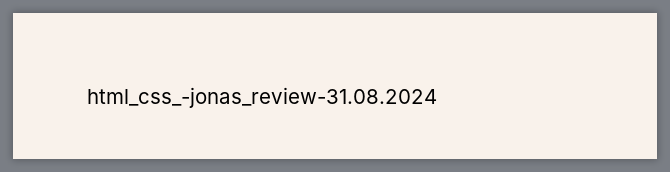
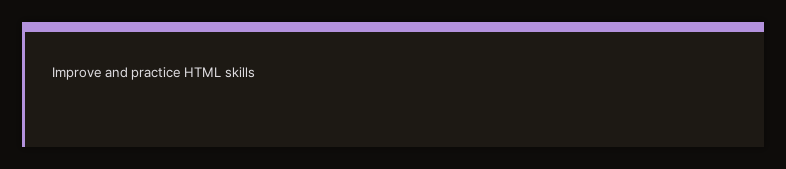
- html_css_-jonas_review-31.08.2024
+ Improve and practice HTML skills

